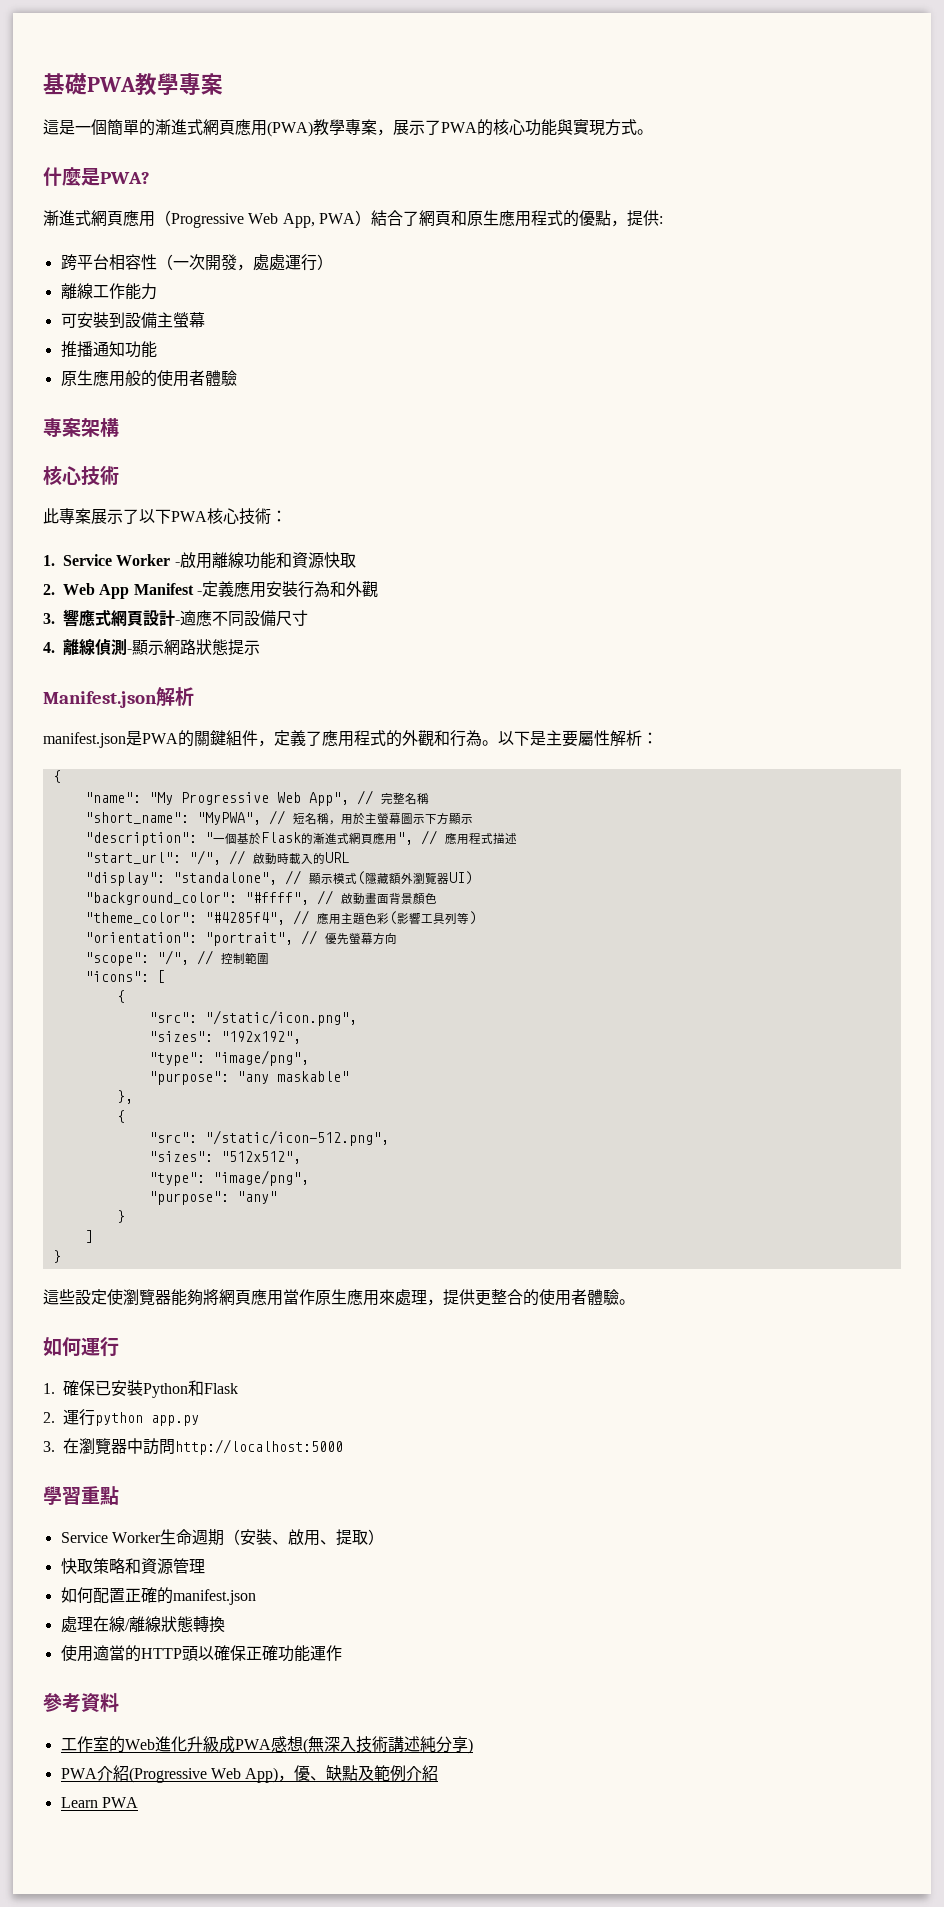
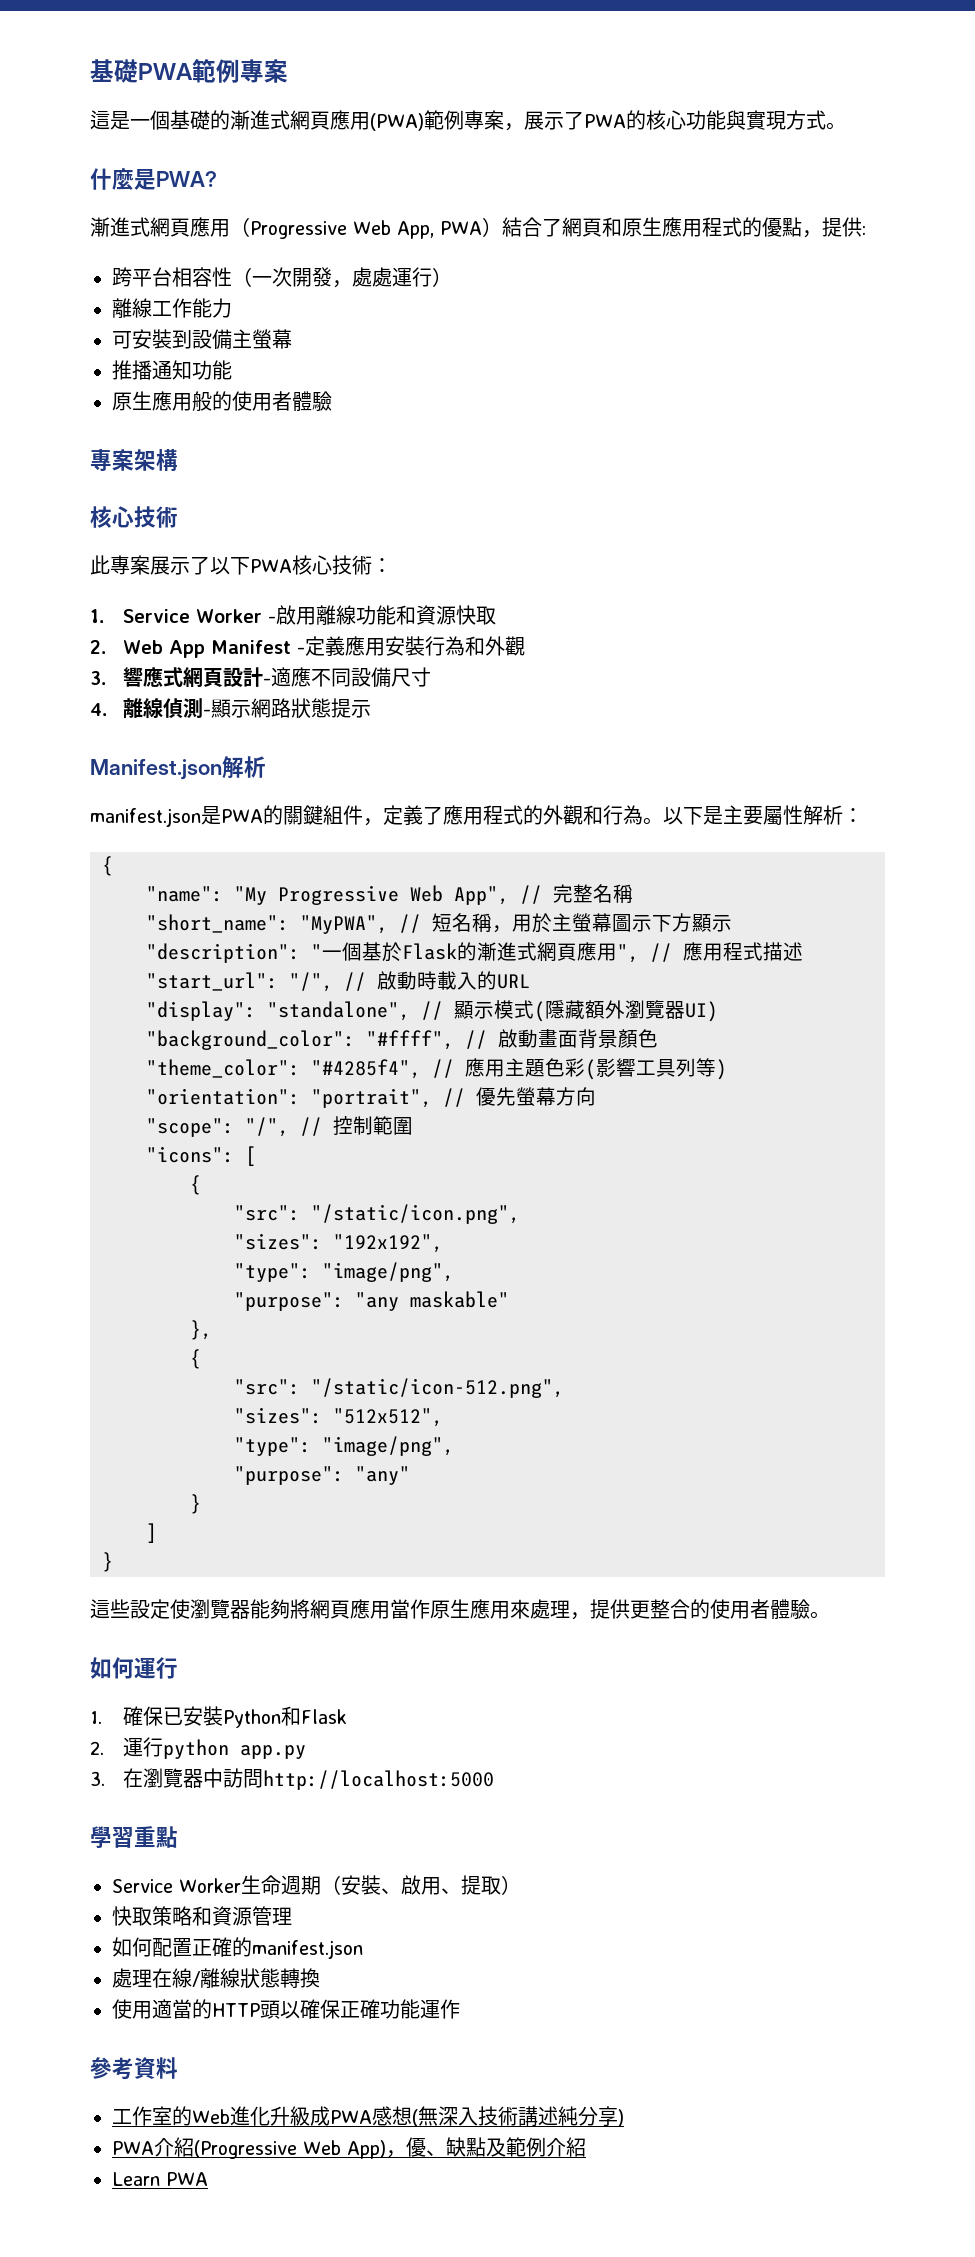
- 基礎PWA教學專案
+ 基礎PWA範例專案
- 這是一個簡單的漸進式網頁應用(PWA)教學專案，展示了PWA的核心功能與實現方式。
+ 這是一個基礎的漸進式網頁應用(PWA)範例專案，展示了PWA的核心功能與實現方式。

